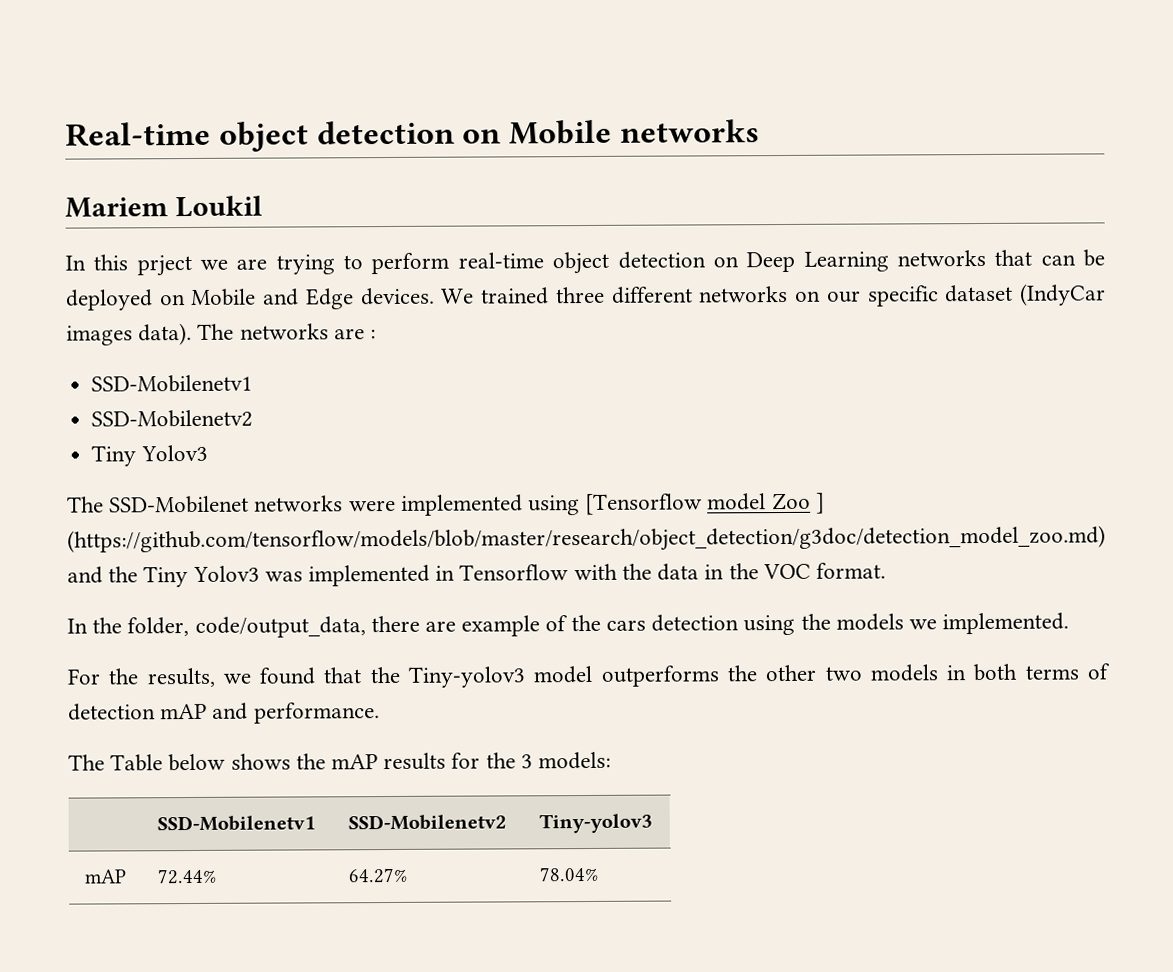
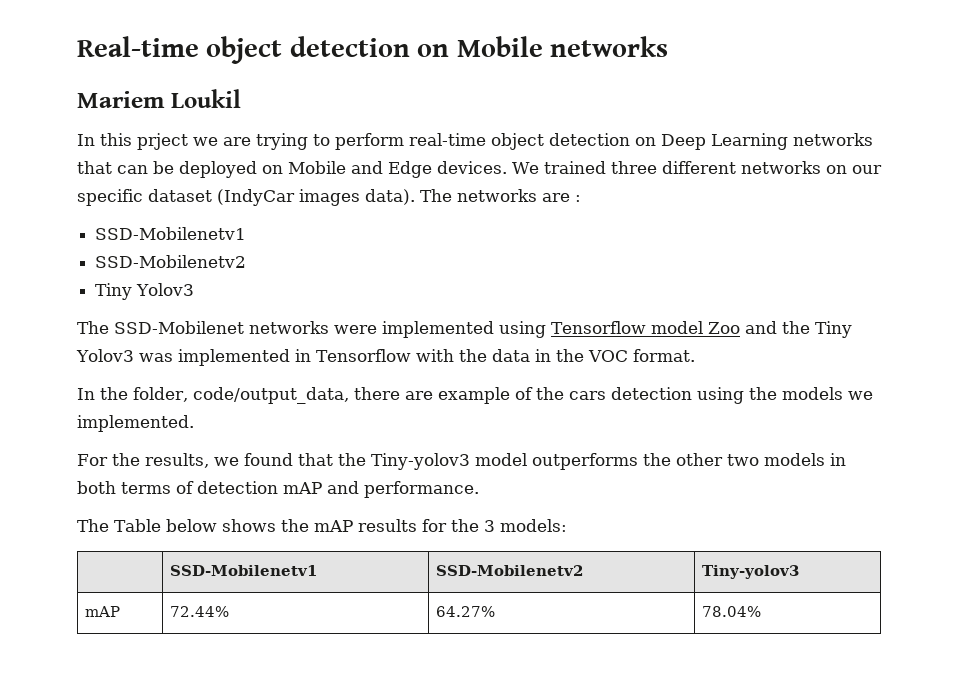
- The SSD-Mobilenet networks were implemented using [Tensorflow model Zoo ] (https://github.com/tensorflow/models/blob/master/research/object_detection/g3doc/detection_model_zoo.md) and the Tiny Yolov3 was implemented in Tensorflow with the data in the VOC format.
+ The SSD-Mobilenet networks were implemented using Tensorflow model Zoo and the Tiny Yolov3 was implemented in Tensorflow with the data in the VOC format.

